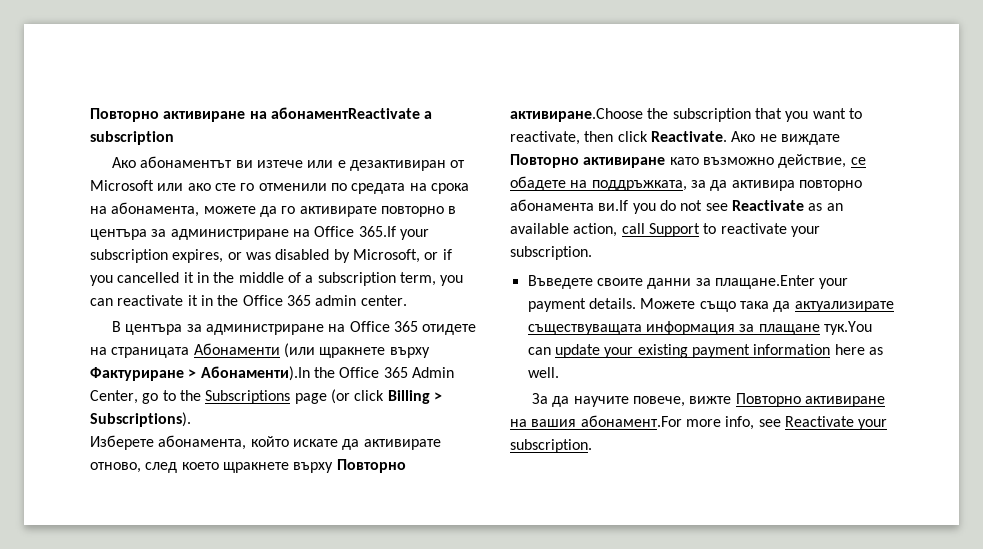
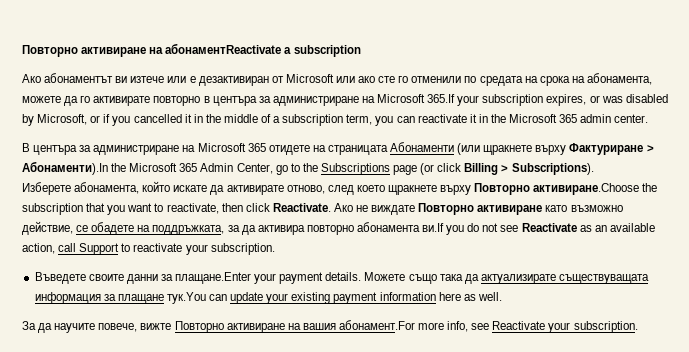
- Ако абонаментът ви изтече или е дезактивиран от Microsoft или ако сте го отменили по средата на срока на абонамента, можете да го активирате повторно в центъра за администриране на Office 365.If your subscription expires, or was disabled by Microsoft, or if you cancelled it in the middle of a subscription term, you can reactivate it in the Office 365 admin center.
+ Ако абонаментът ви изтече или е дезактивиран от Microsoft или ако сте го отменили по средата на срока на абонамента, можете да го активирате повторно в центъра за администриране на Microsoft 365.If your subscription expires, or was disabled by Microsoft, or if you cancelled it in the middle of a subscription term, you can reactivate it in the Microsoft 365 admin center.
- В центъра за администриране на Office 365 отидете на страницата Абонаменти (или щракнете върху Фактуриране > Абонаменти).In the Office 365 Admin Center, go to the Subscriptions page (or click Billing > Subscriptions).
+ В центъра за администриране на Microsoft 365 отидете на страницата Абонаменти (или щракнете върху Фактуриране > Абонаменти).In the Microsoft 365 Admin Center, go to the Subscriptions page (or click Billing > Subscriptions).

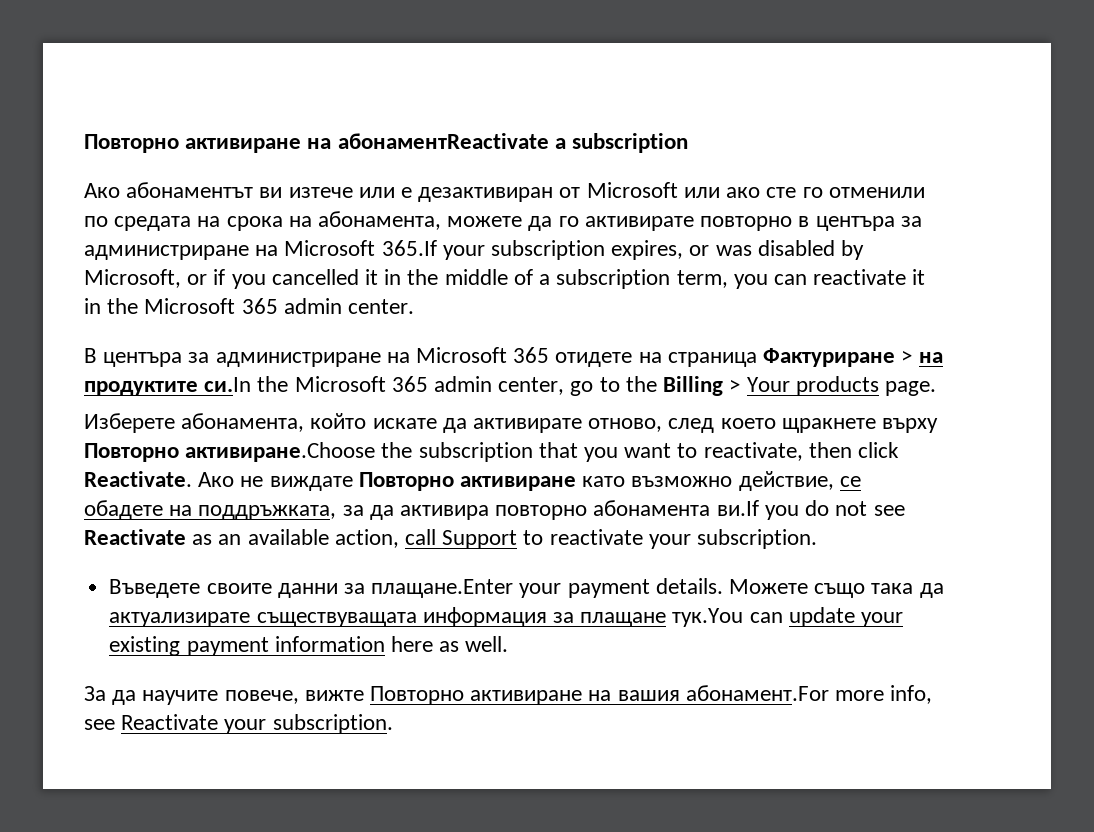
- В центъра за администриране на Microsoft 365 отидете на страницата Абонаменти (или щракнете върху Фактуриране > Абонаменти).In the Microsoft 365 Admin Center, go to the Subscriptions page (or click Billing > Subscriptions).
+ В центъра за администриране на Microsoft 365 отидете на страница Фактуриране > на продуктите си.In the Microsoft 365 admin center, go to the Billing > Your products page.

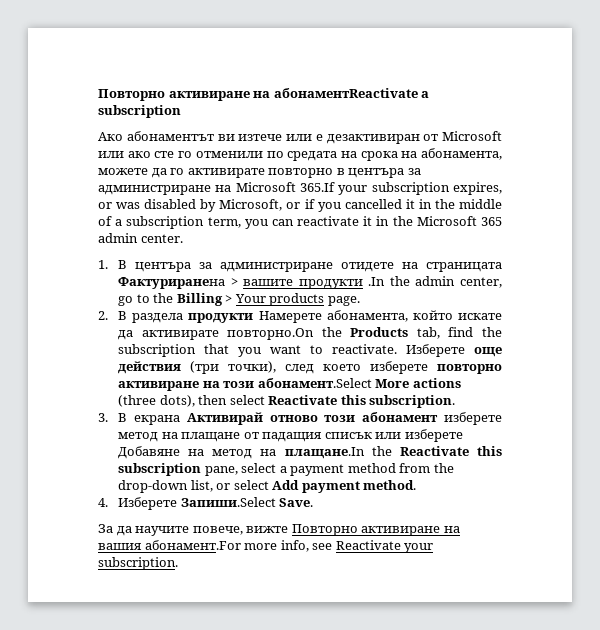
- В центъра за администриране на Microsoft 365 отидете на страница Фактуриране > на продуктите си.In the Microsoft 365 admin center, go to the Billing > Your products page.
+ 1. В центъра за администриране отидете на страницата Фактуриранена > вашите продукти .In the admin center, go to the Billing > Your products page.
- Изберете абонамента, който искате да активирате отново, след което щракнете върху Повторно активиране.Choose the subscription that you want to reactivate, then click Reactivate. Ако не виждате Повторно активиране като възможно действие, се обадете на поддръжката, за да активира повторно абонамента ви.If you do not see Reactivate as an available action, call Support to reactivate your subscription.
- Въведете своите данни за плащане.Enter your payment details. Можете също така да актуализирате съществуващата информация за плащане тук.You can update your existing payment information here as well.
+ 2. В раздела продукти Намерете абонамента, който искате да активирате повторно.On the Products tab, find the subscription that you want to reactivate. Изберете още действия (три точки), след което изберете повторно активиране на този абонамент.Select More actions (three dots), then select Reactivate this subscription.
+ 3. В екрана Активирай отново този абонамент изберете метод на плащане от падащия списък или изберете Добавяне на метод на плащане.In the Reactivate this subscription pane, select a payment method from the drop-down list, or select Add payment method.
+ 4. Изберете Запиши.Select Save.

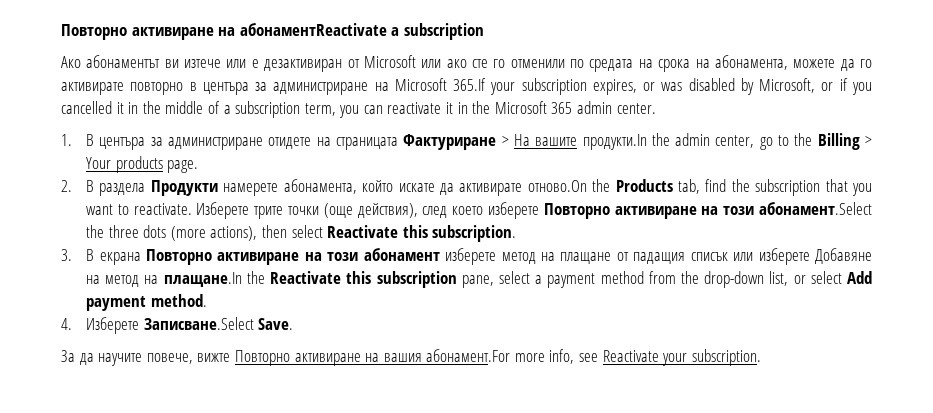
- 1. В центъра за администриране отидете на страницата Фактуриранена > вашите продукти .In the admin center, go to the Billing > Your products page.
+ 1. В центъра за администриране отидете на страницата Фактуриране > На вашите продукти.In the admin center, go to the Billing > Your products page.
- 2. В раздела продукти Намерете абонамента, който искате да активирате повторно.On the Products tab, find the subscription that you want to reactivate.
+ 2. В раздела Продукти намерете абонамента, който искате да активирате отново.On the Products tab, find the subscription that you want to reactivate.
- Изберете още действия (три точки), след което изберете повторно активиране на този абонамент.Select More actions (three dots), then select Reactivate this subscription.
+ Изберете трите точки (още действия), след което изберете Повторно активиране на този абонамент.Select the three dots (more actions), then select Reactivate this subscription.
- 3. В екрана Активирай отново този абонамент изберете метод на плащане от падащия списък или изберете Добавяне на метод на плащане.In the Reactivate this subscription pane, select a payment method from the drop-down list, or select Add payment method.
+ 3. В екрана Повторно активиране на този абонамент изберете метод на плащане от падащия списък или изберете Добавяне на метод на плащане.In the Reactivate this subscription pane, select a payment method from the drop-down list, or select Add payment method.
- 4. Изберете Запиши.Select Save.
+ 4. Изберете Записване.Select Save.

